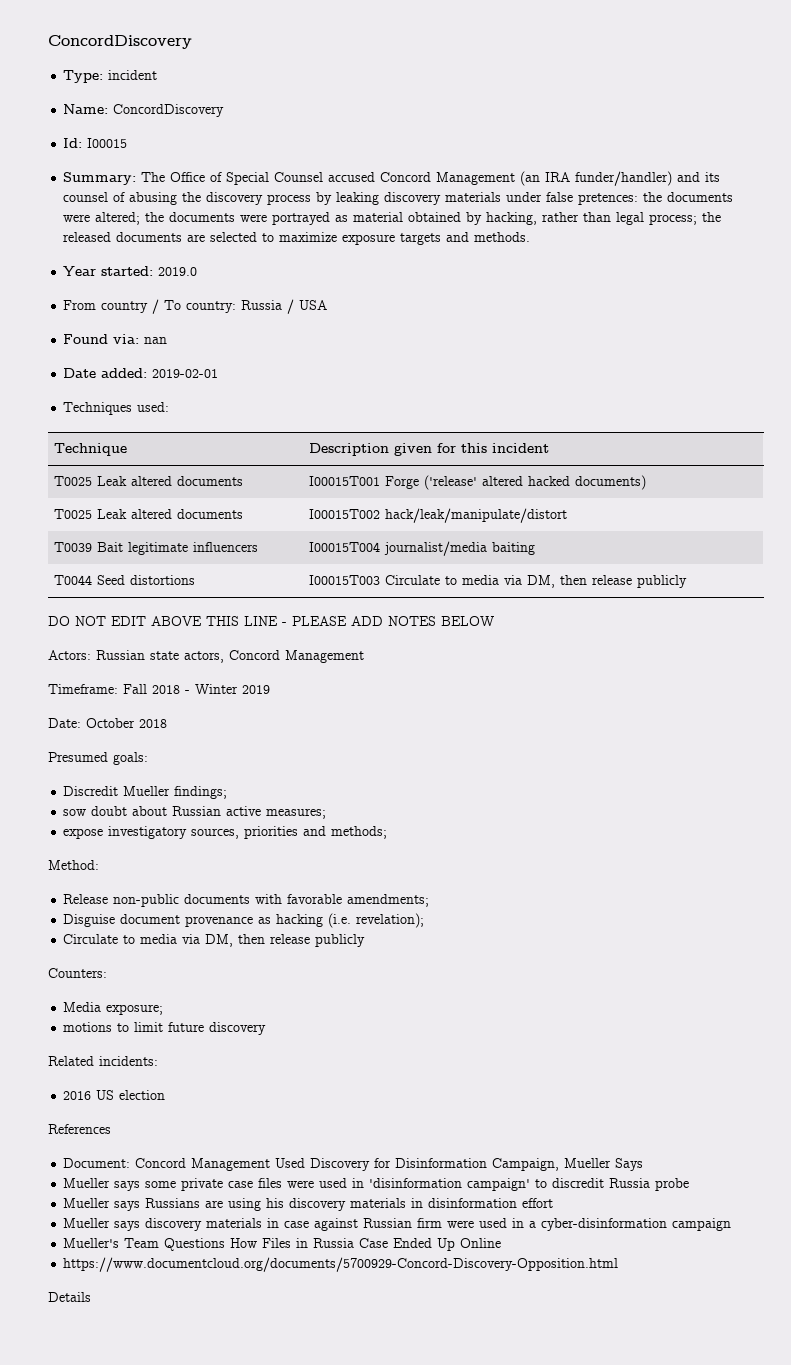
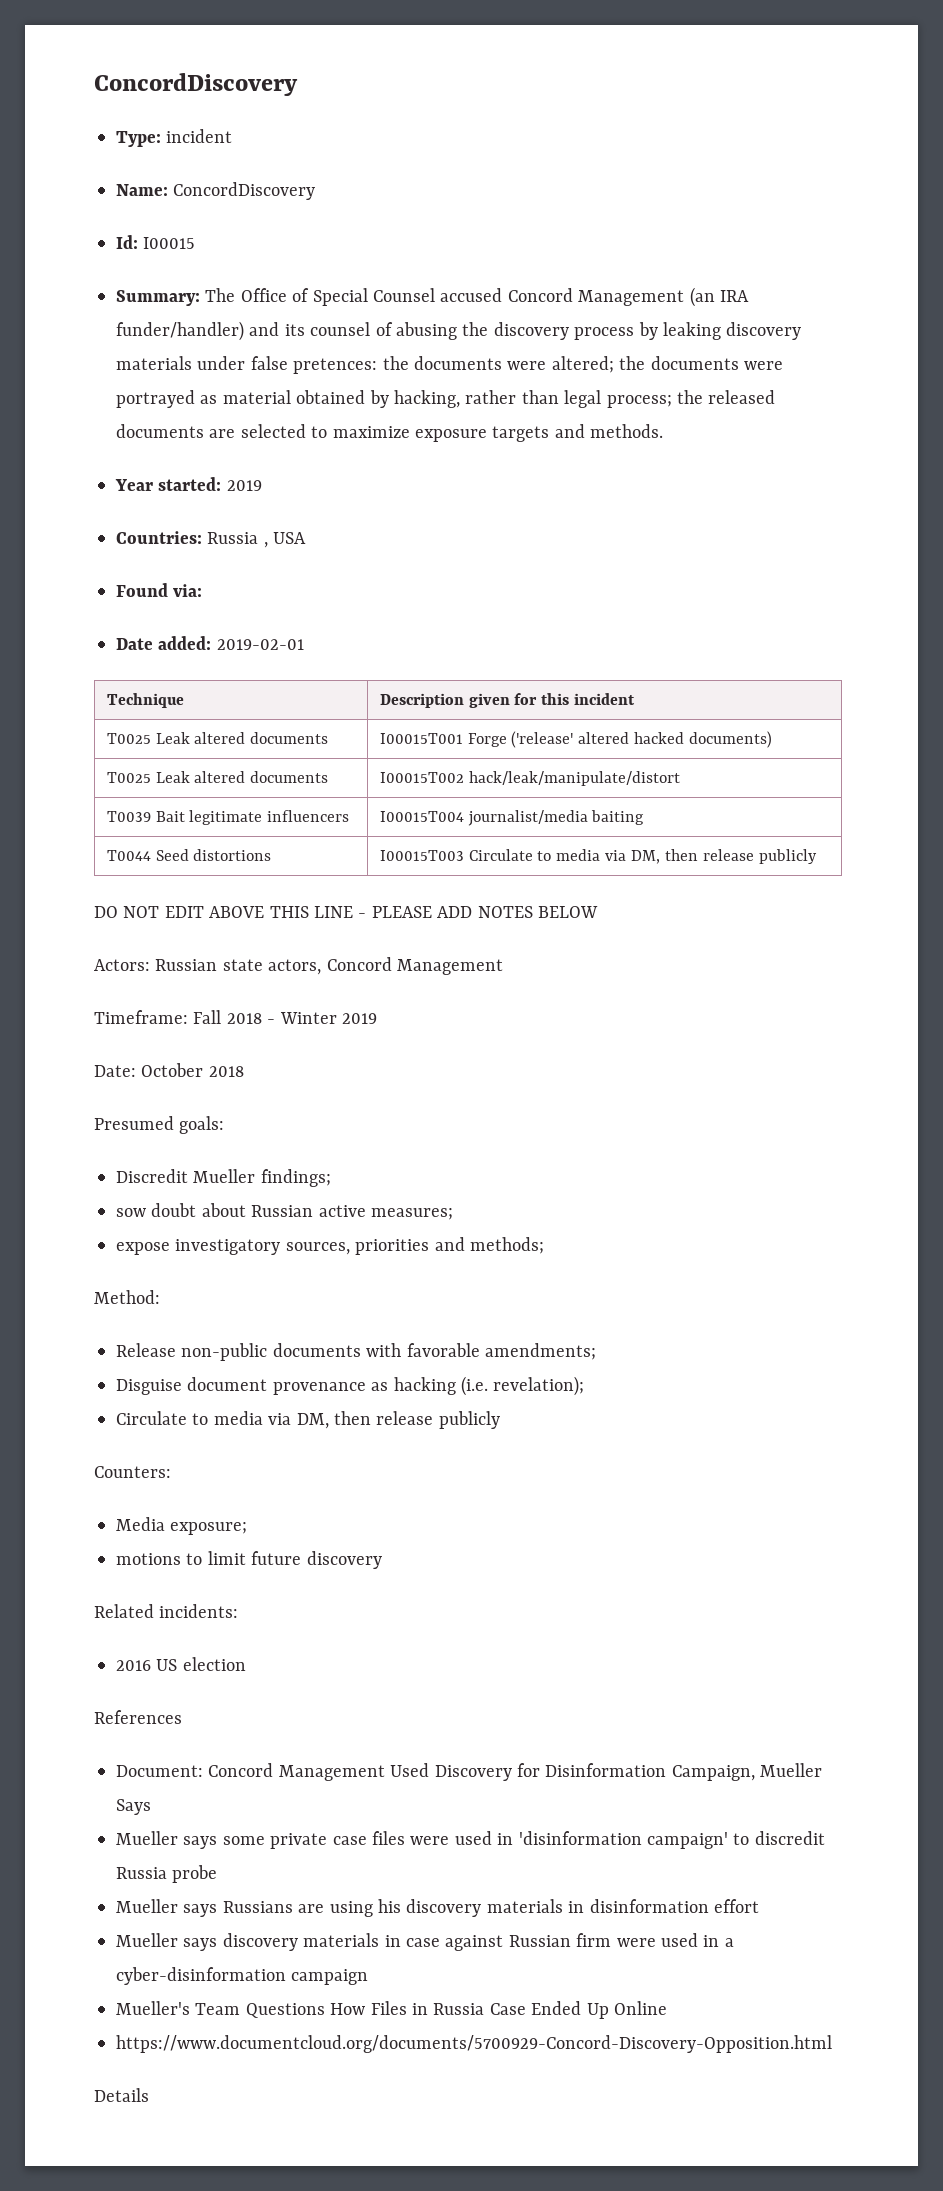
- Year started: 2019.0
- From country / To country: Russia / USA
+ Year started: 2019
+ Countries: Russia , USA
- Found via: nan
+ Found via:
- Techniques used:

